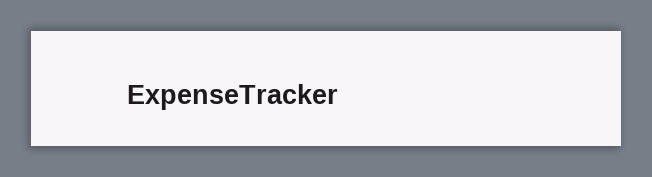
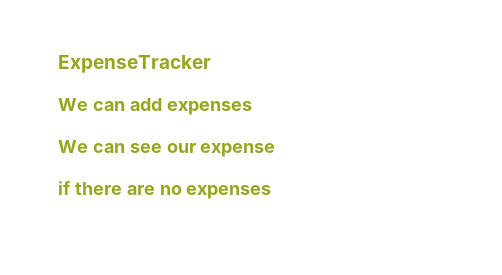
+ We can add expenses
+ We can see our expense
+ if there are no expenses

